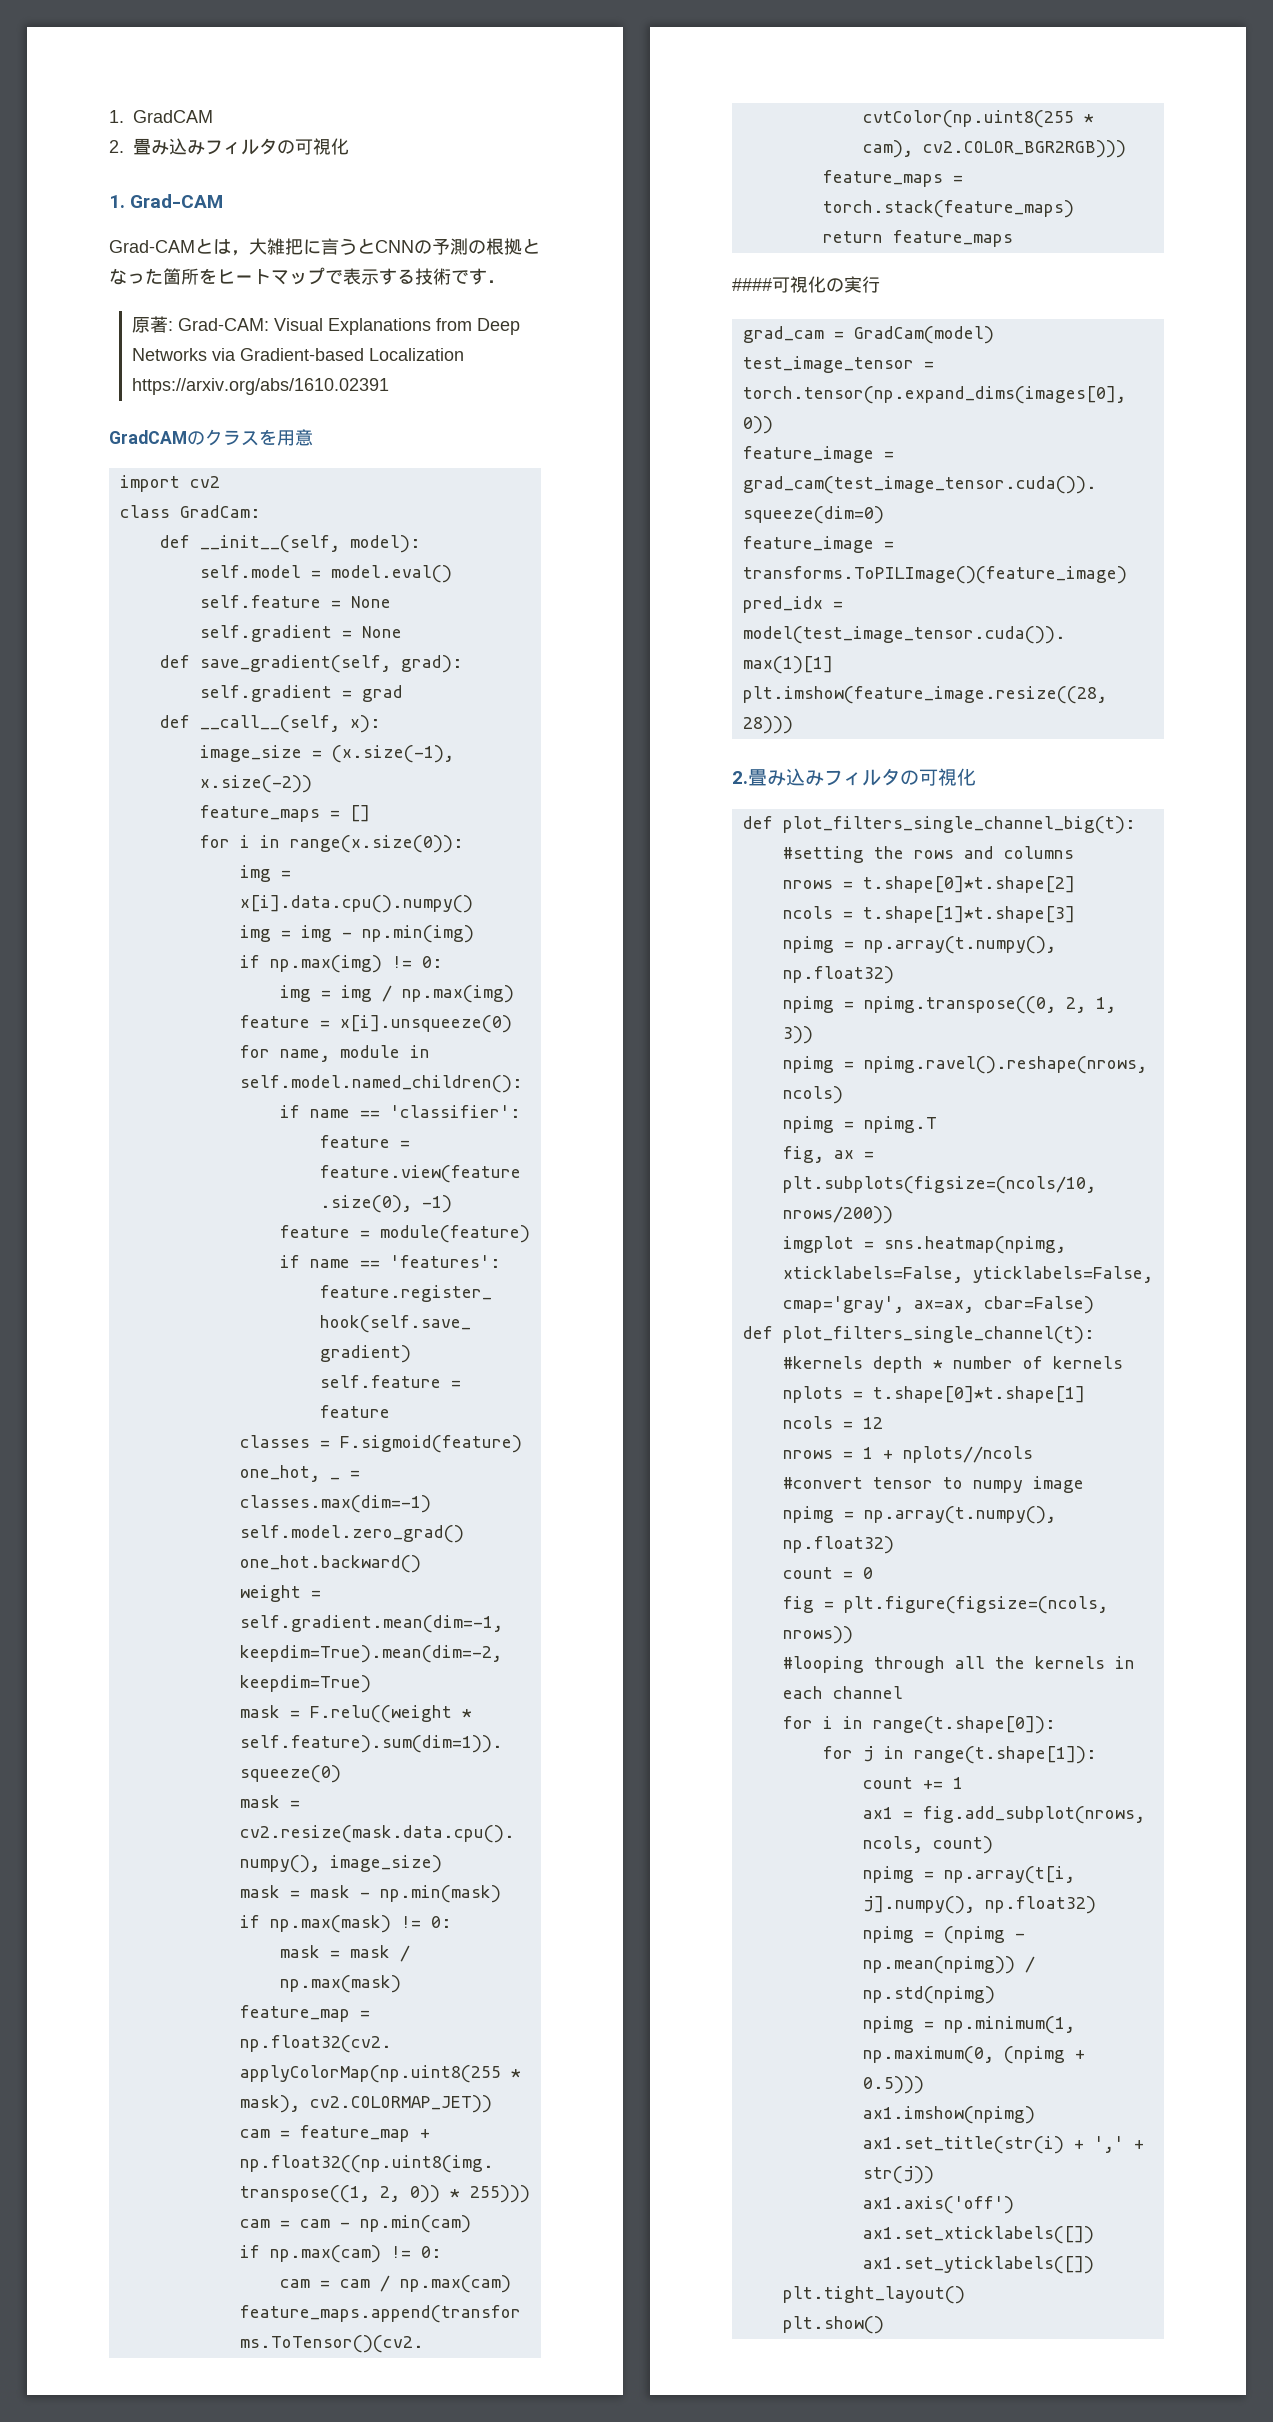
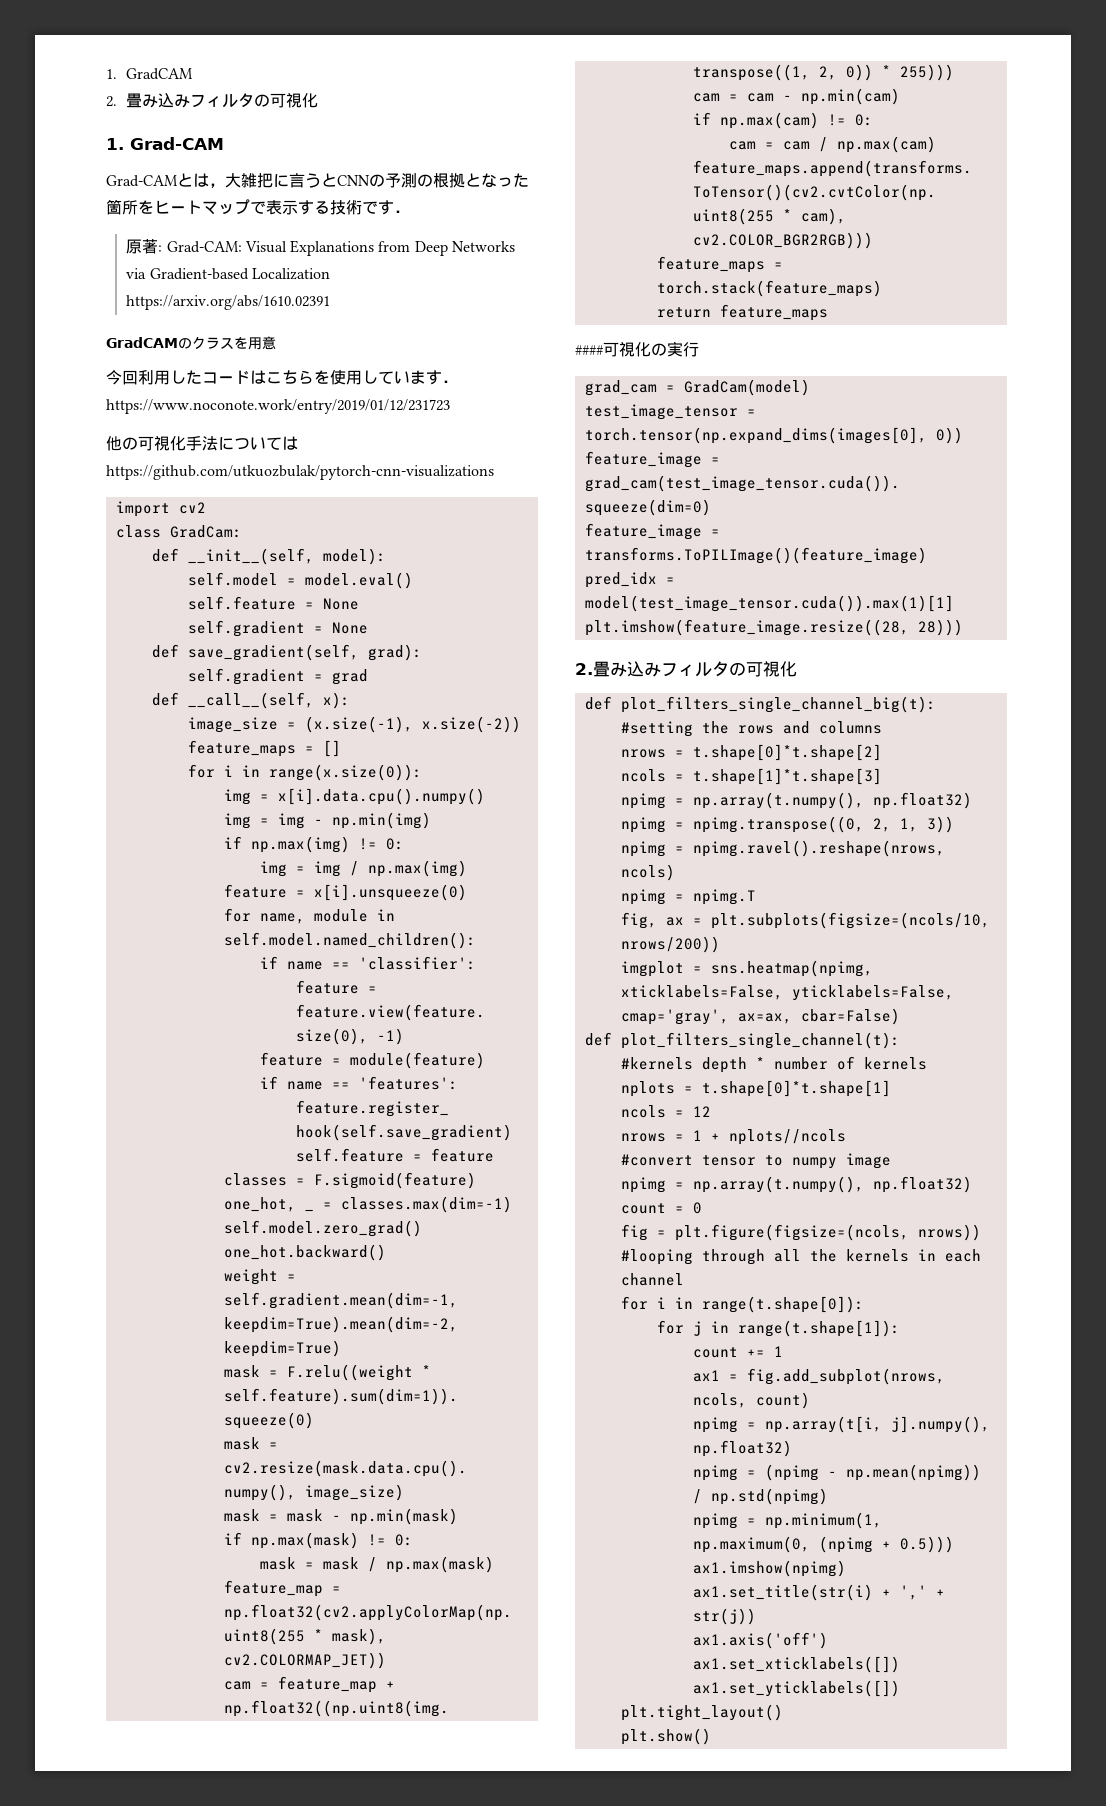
+ 今回利用したコードはこちらを使用しています．https://www.noconote.work/entry/2019/01/12/231723
+ 他の可視化手法についてはhttps://github.com/utkuozbulak/pytorch-cnn-visualizations

